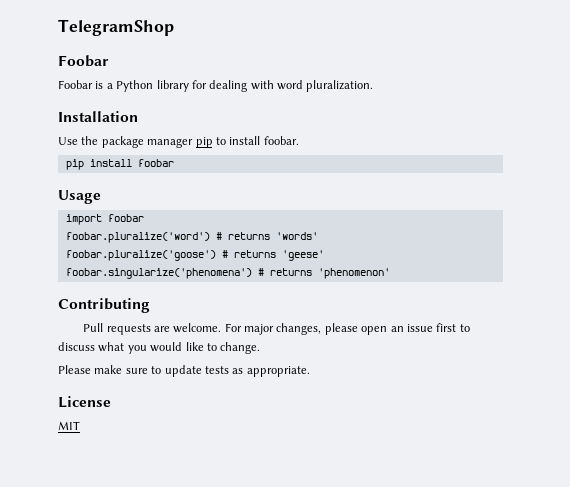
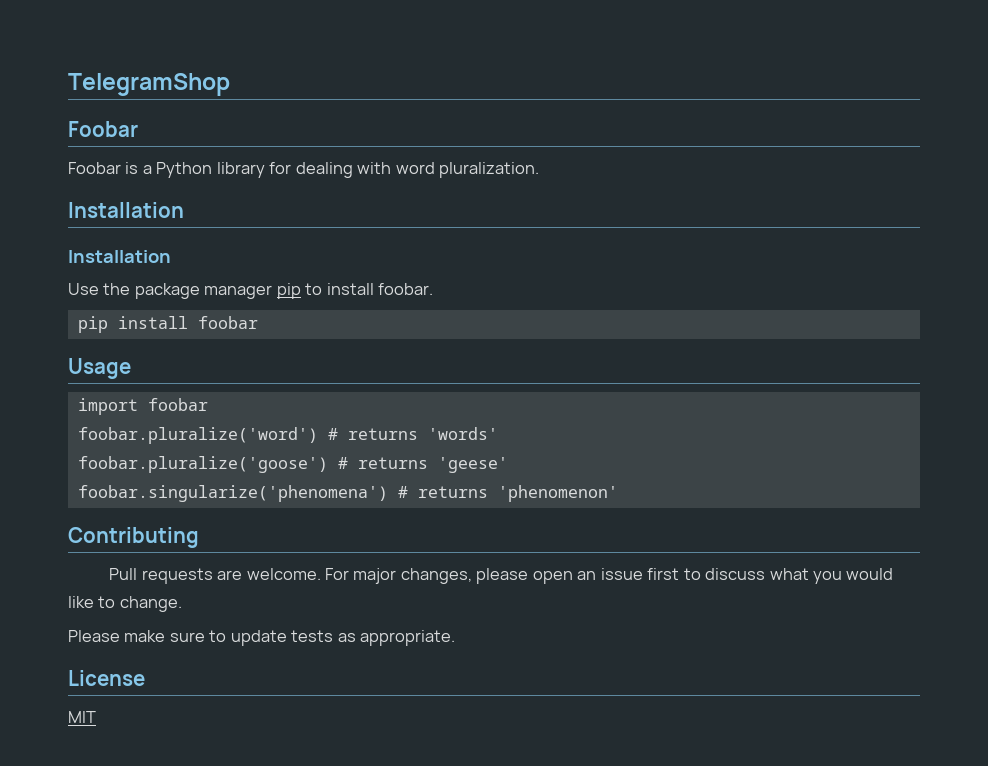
  Foobar is a Python library for dealing with word pluralization.
+ Installation

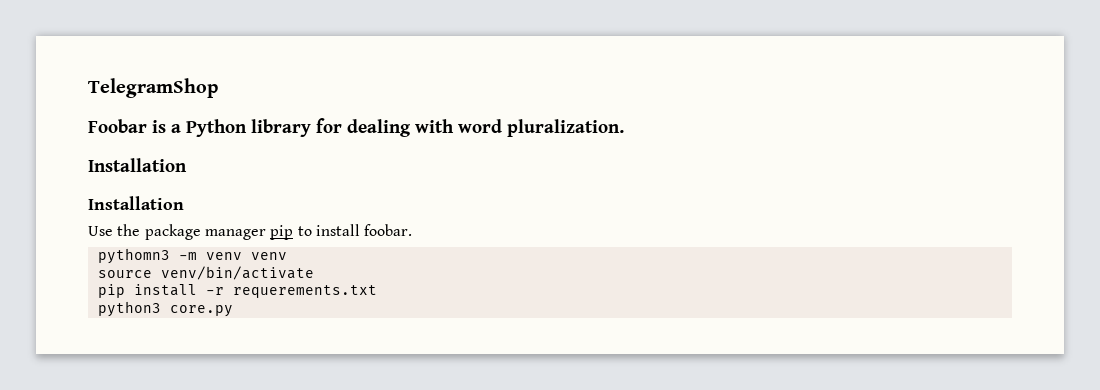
  TelegramShop
- Foobar
- pip install foobar
- Usage
- import foobar
- foobar.pluralize('word') # returns 'words'
- foobar.pluralize('goose') # returns 'geese'
- foobar.singularize('phenomena') # returns 'phenomenon'
- Contributing
- Pull requests are welcome. For major changes, please open an issue first to discuss what you would like to change.
- Please make sure to update tests as appropriate.
- License
- MIT
+ pythomn3 -m venv venv
+ source venv/bin/activate
+ pip install -r requerements.txt
+ python3 core.py

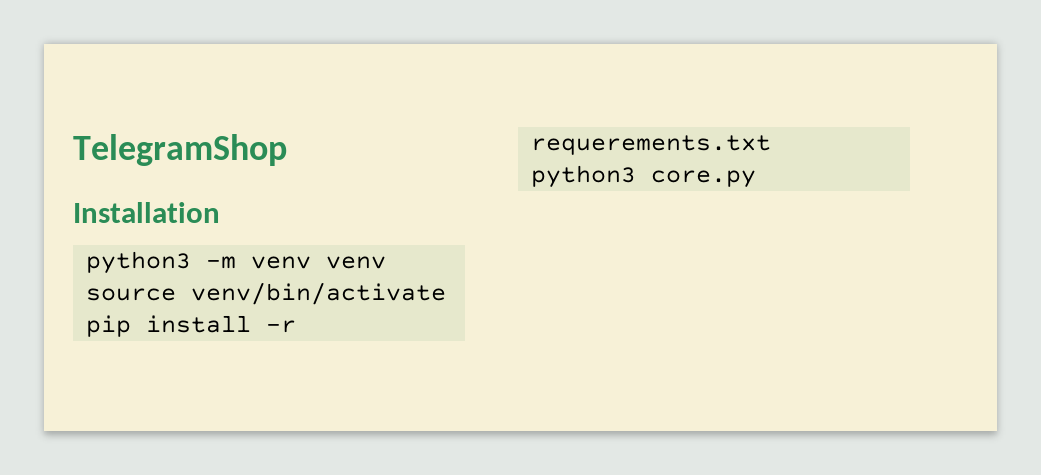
- Foobar is a Python library for dealing with word pluralization.
  Installation
- Installation
- Use the package manager pip to install foobar.
- pythomn3 -m venv venv
+ python3 -m venv venv

